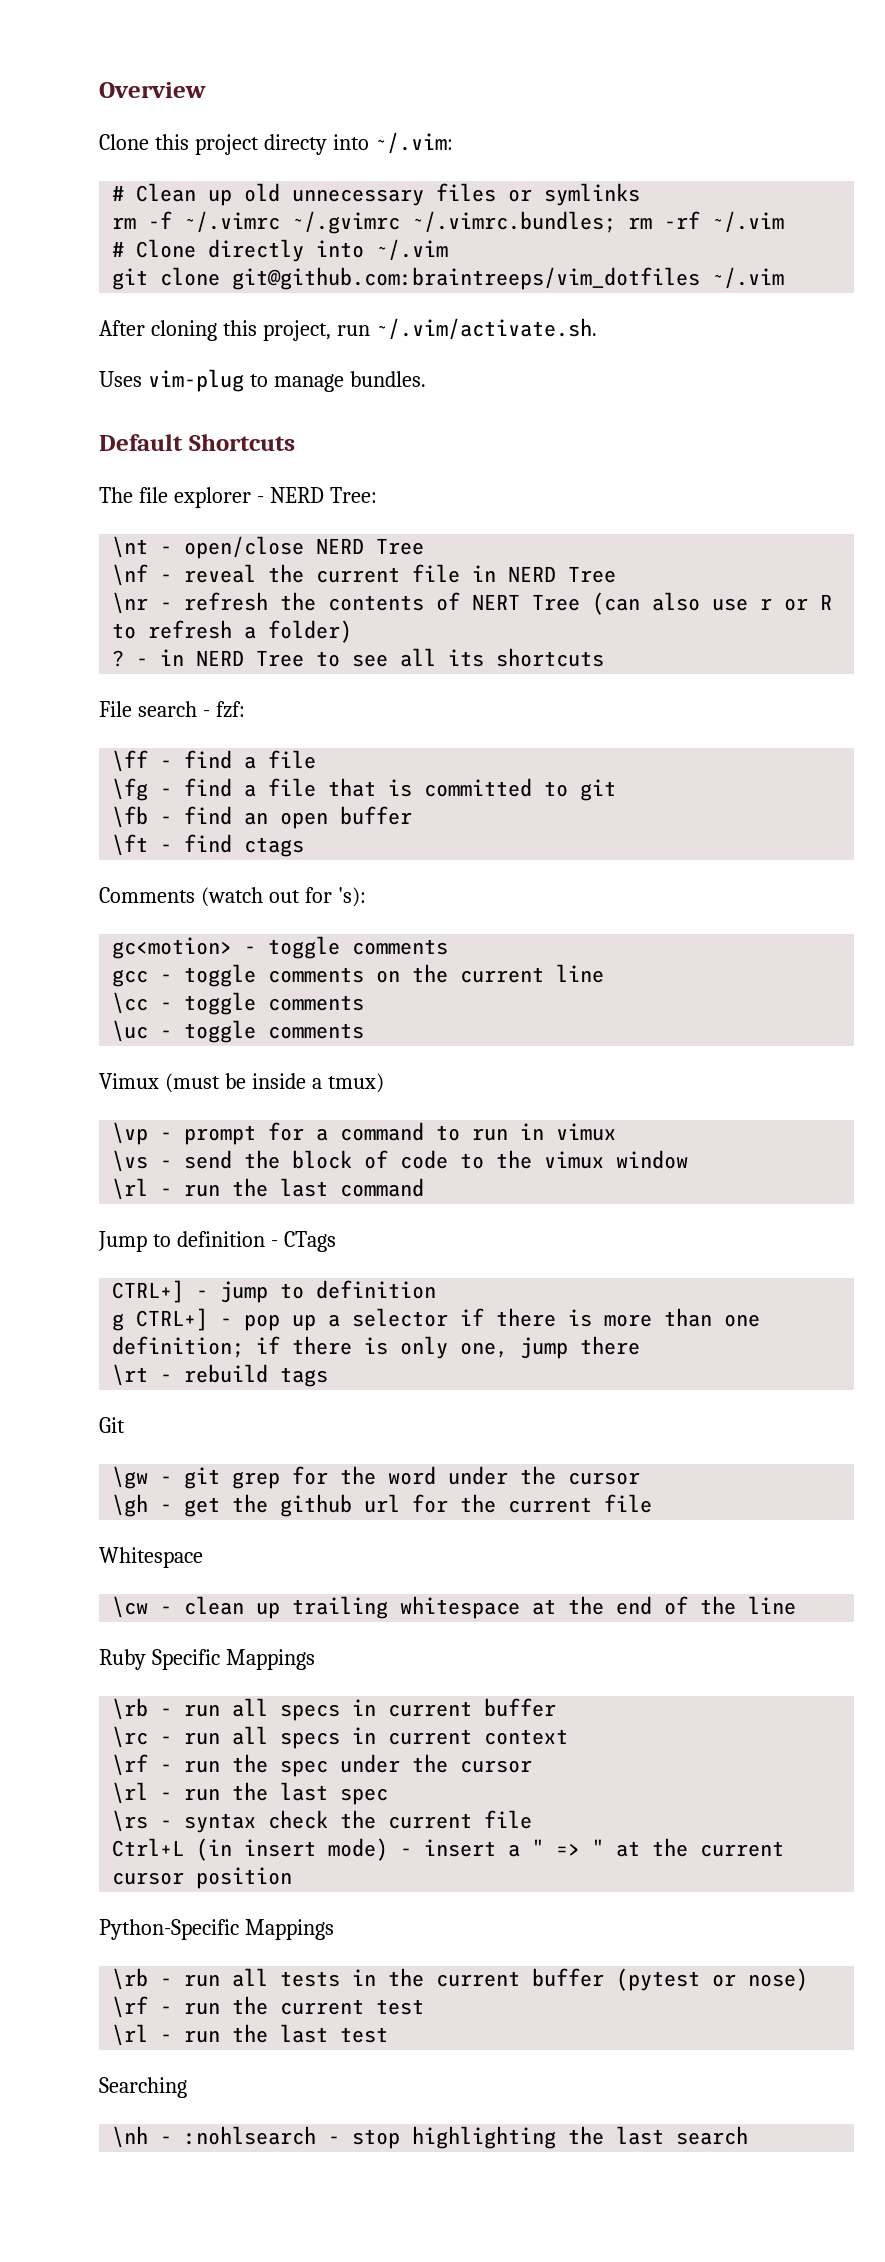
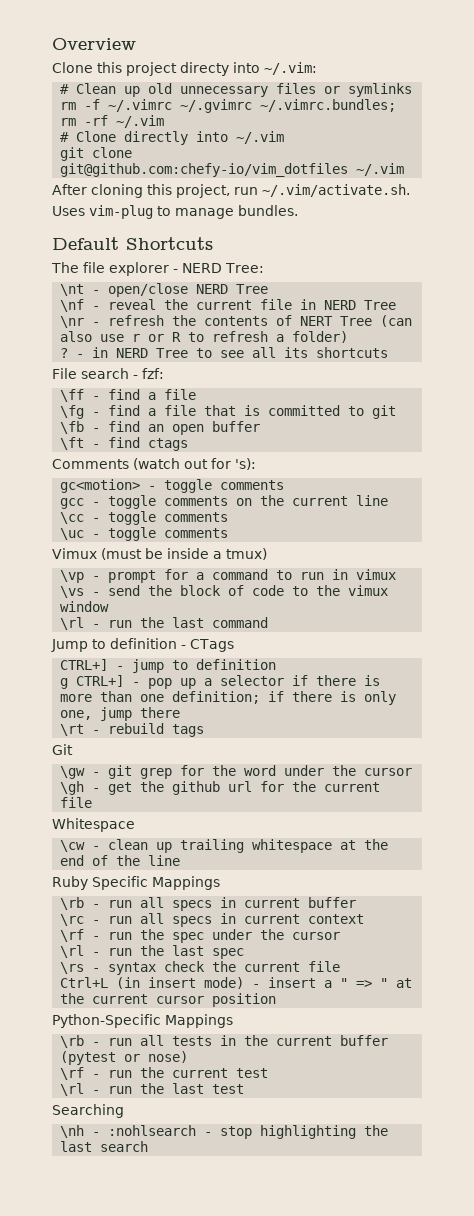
- git clone git@github.com:braintreeps/vim_dotfiles ~/.vim
+ git clone git@github.com:chefy-io/vim_dotfiles ~/.vim

